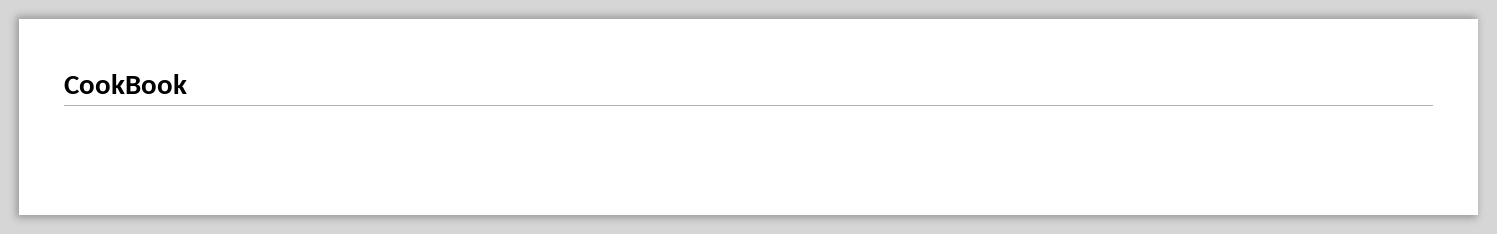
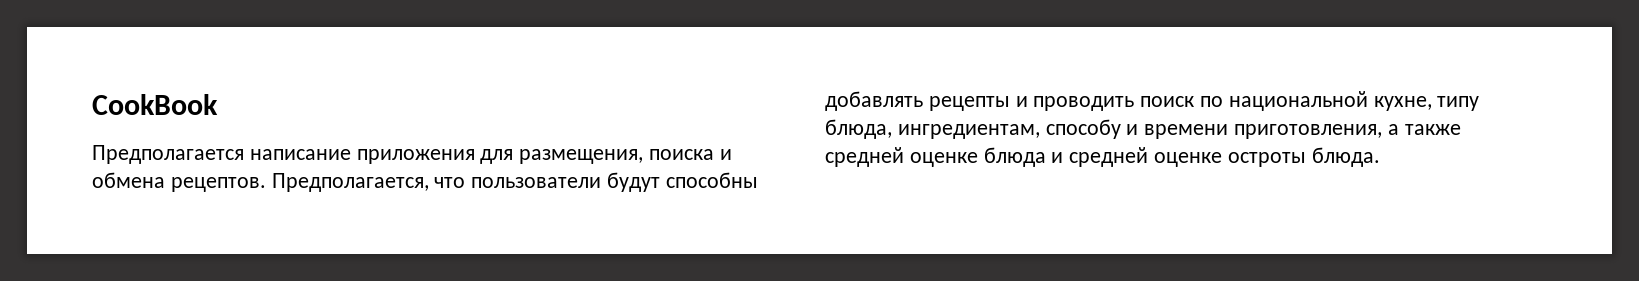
+ Предполагается написание приложения для размещения, поиска и обмена рецептов. Предполагается, что пользователи будут способны добавлять рецепты и проводить поиск по национальной кухне, типу блюда, ингредиентам, способу и времени приготовления, а также средней оценке блюда и средней оценке остроты блюда.

